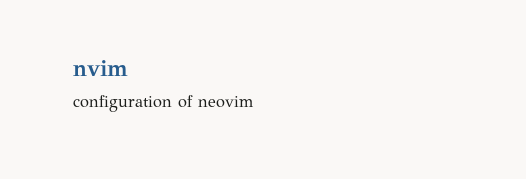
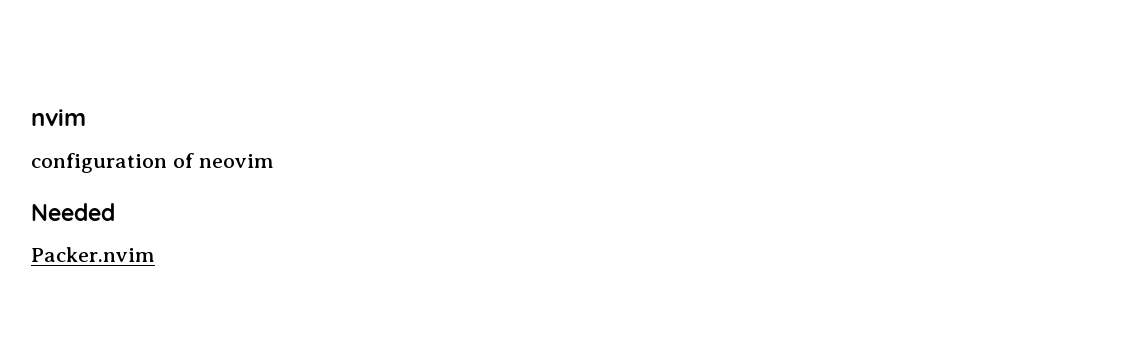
+ Needed
+ Packer.nvim

